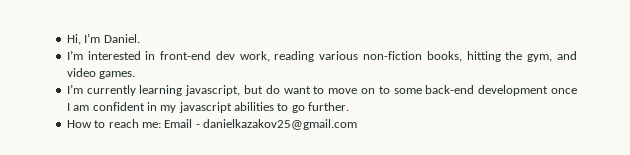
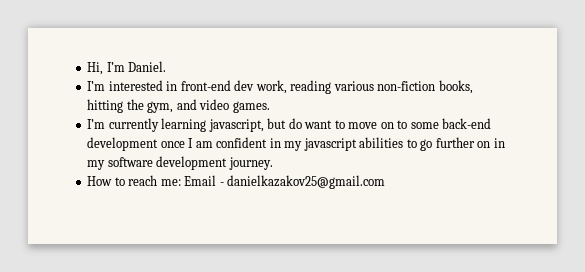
- I’m currently learning javascript, but do want to move on to some back-end development once I am confident in my javascript abilities to go further.
+ I’m currently learning javascript, but do want to move on to some back-end development once I am confident in my javascript abilities to go further on in my software development journey.

